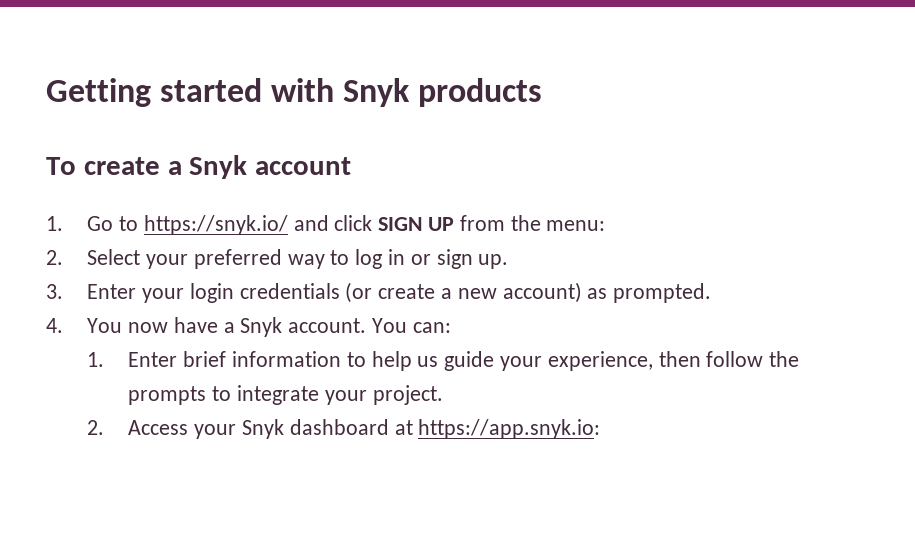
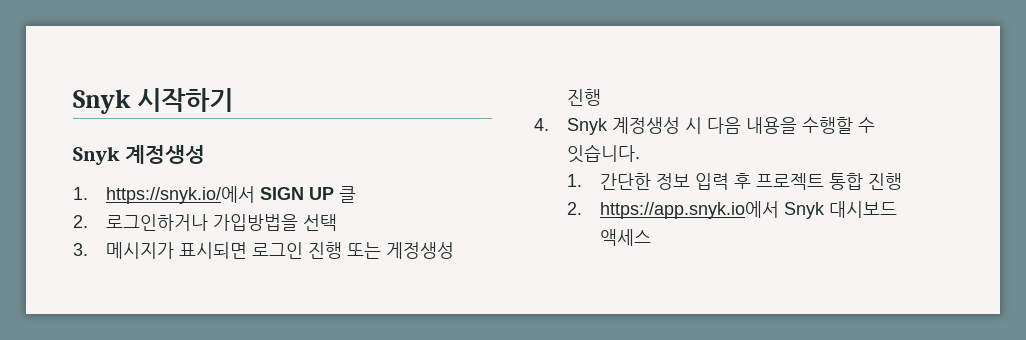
- Getting started with Snyk products
- To create a Snyk account
- 1. Go to https://snyk.io/ and click SIGN UP from the menu:
- 2. Select your preferred way to log in or sign up.
- 3. Enter your login credentials (or create a new account) as prompted.
- 4. You now have a Snyk account. You can:
- 1. Enter brief information to help us guide your experience, then follow the prompts to integrate your project.
- 2. Access your Snyk dashboard at https://app.snyk.io:
+ Snyk 시작하기
+ Snyk 계정생성
+ 1. https://snyk.io/에서 SIGN UP 클
+ 2. 로그인하거나 가입방법을 선택
+ 3. 메시지가 표시되면 로그인 진행 또는 게정생성 진행
+ 4. Snyk 계정생성 시 다음 내용을 수행할 수 잇습니다.
+ 1. 간단한 정보 입력 후 프로젝트 통합 진행
+ 2. https://app.snyk.io에서 Snyk 대시보드 액세스

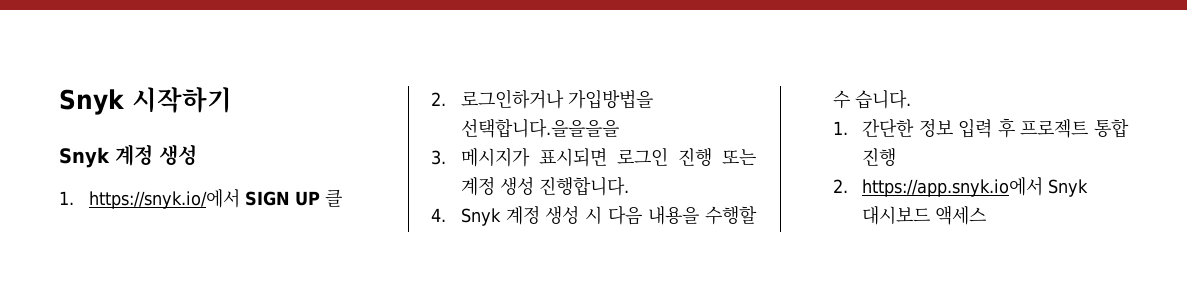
  Snyk 시작하기
- Snyk 계정생성
+ Snyk 계정 생성
- 2. 로그인하거나 가입방법을 선택
+ 2. 로그인하거나 가입방법을 선택합니다.을을을을
- 3. 메시지가 표시되면 로그인 진행 또는 게정생성 진행
+ 3. 메시지가 표시되면 로그인 진행 또는 계정 생성 진행합니다.
- 4. Snyk 계정생성 시 다음 내용을 수행할 수 잇습니다.
+ 4. Snyk 계정 생성 시 다음 내용을 수행할 수 습니다.

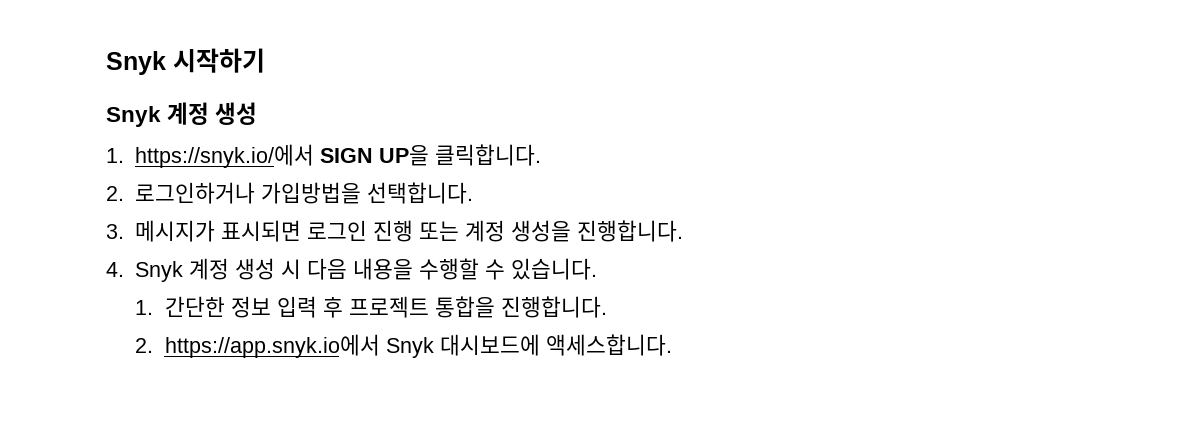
- 1. https://snyk.io/에서 SIGN UP 클
+ 1. https://snyk.io/에서 SIGN UP을 클릭합니다.
- 2. 로그인하거나 가입방법을 선택합니다.을을을을
+ 2. 로그인하거나 가입방법을 선택합니다.
- 3. 메시지가 표시되면 로그인 진행 또는 계정 생성 진행합니다.
+ 3. 메시지가 표시되면 로그인 진행 또는 계정 생성을 진행합니다.
- 4. Snyk 계정 생성 시 다음 내용을 수행할 수 습니다.
+ 4. Snyk 계정 생성 시 다음 내용을 수행할 수 있습니다.
- 1. 간단한 정보 입력 후 프로젝트 통합 진행
+ 1. 간단한 정보 입력 후 프로젝트 통합을 진행합니다.
- 2. https://app.snyk.io에서 Snyk 대시보드 액세스
+ 2. https://app.snyk.io에서 Snyk 대시보드에 액세스합니다.

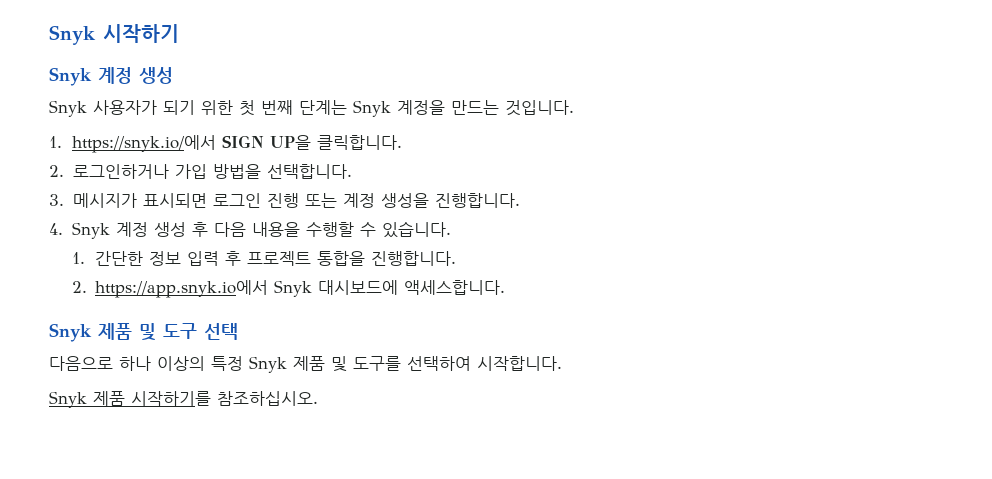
+ Snyk 사용자가 되기 위한 첫 번째 단계는 Snyk 계정을 만드는 것입니다.
- 2. 로그인하거나 가입방법을 선택합니다.
+ 2. 로그인하거나 가입 방법을 선택합니다.
- 4. Snyk 계정 생성 시 다음 내용을 수행할 수 있습니다.
+ 4. Snyk 계정 생성 후 다음 내용을 수행할 수 있습니다.
+ Snyk 제품 및 도구 선택
+ 다음으로 하나 이상의 특정 Snyk 제품 및 도구를 선택하여 시작합니다.
+ Snyk 제품 시작하기를 참조하십시오.

